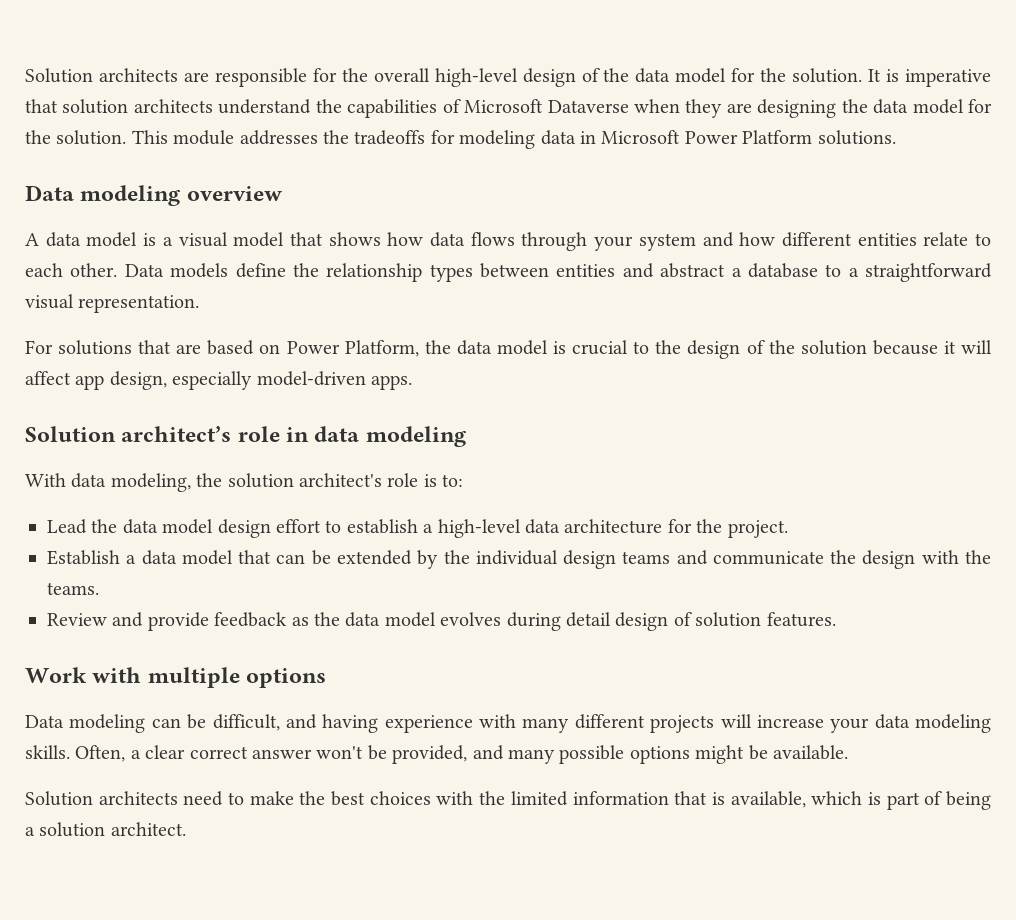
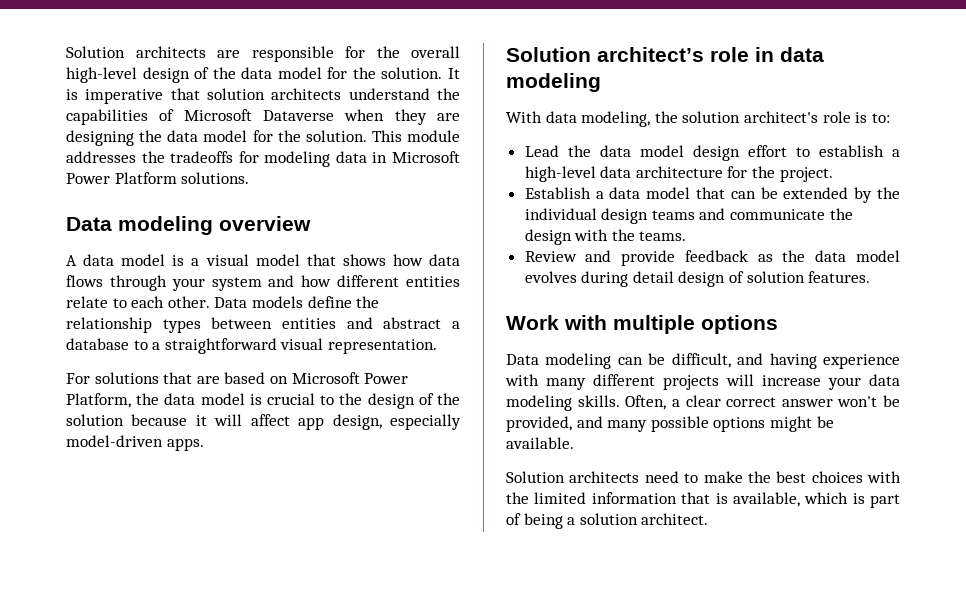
- For solutions that are based on Power Platform, the data model is crucial to the design of the solution because it will affect app design, especially model-driven apps.
+ For solutions that are based on Microsoft Power Platform, the data model is crucial to the design of the solution because it will affect app design, especially model-driven apps.

